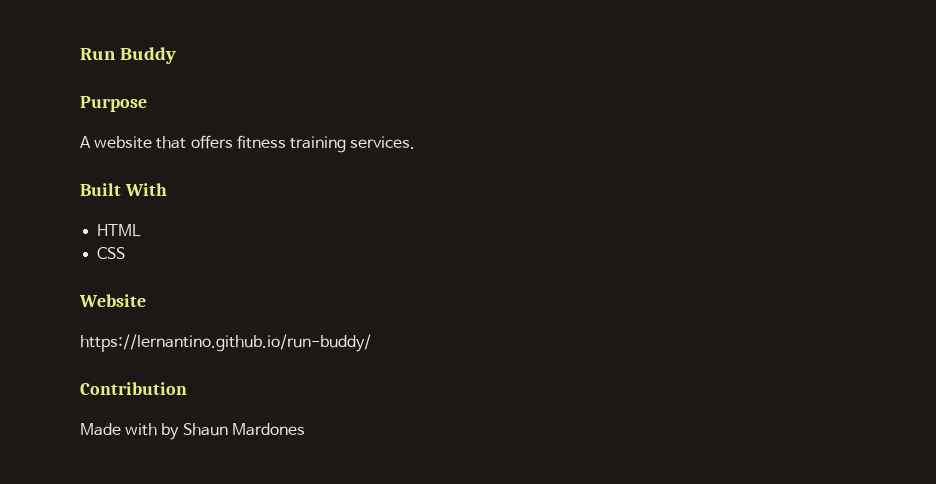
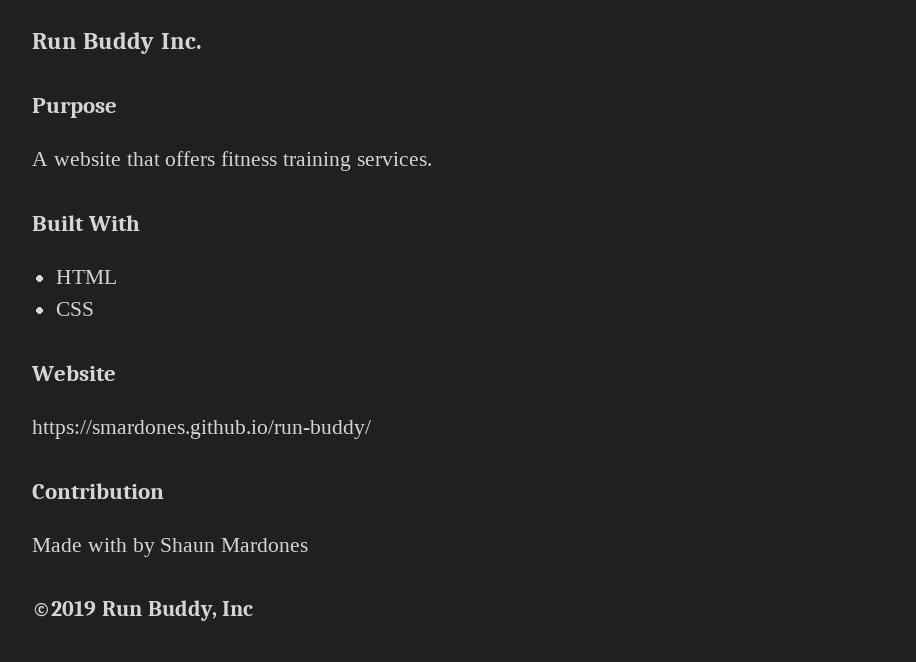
- Run Buddy
+ Run Buddy Inc.
- https://lernantino.github.io/run-buddy/
+ https://smardones.github.io/run-buddy/
+ ©2019 Run Buddy, Inc

